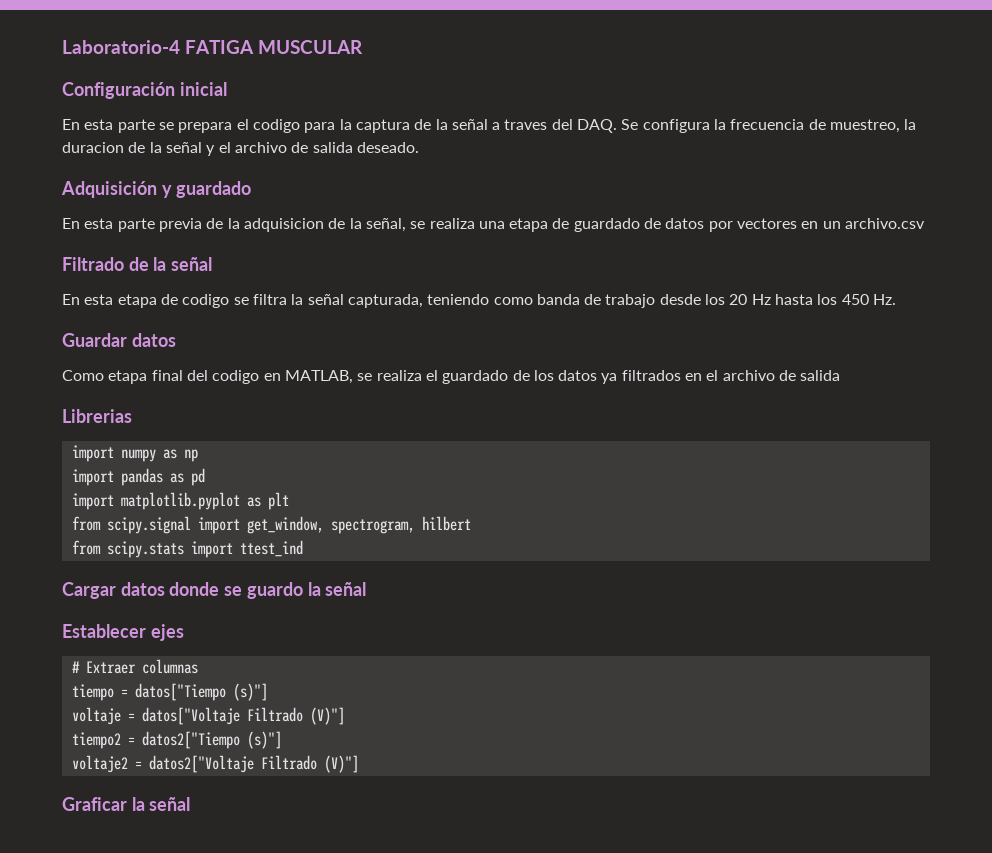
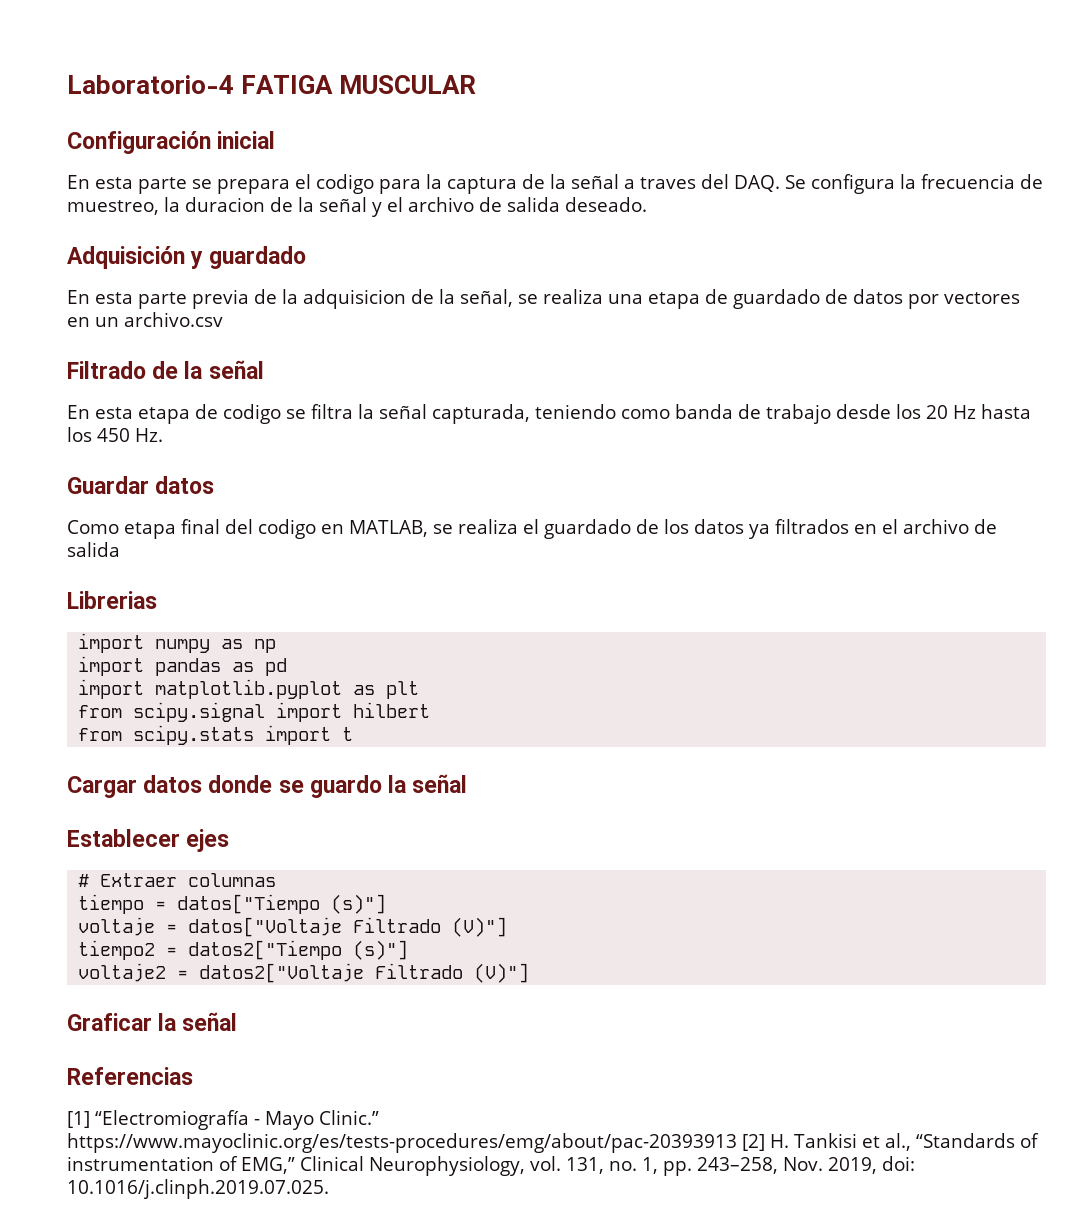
- from scipy.signal import get_window, spectrogram, hilbert
+ from scipy.signal import hilbert
- from scipy.stats import ttest_ind
+ from scipy.stats import t
+ Referencias
+ [1] “Electromiografía - Mayo Clinic.” https://www.mayoclinic.org/es/tests-procedures/emg/about/pac-20393913 [2] H. Tankisi et al., “Standards of instrumentation of EMG,” Clinical Neurophysiology, vol. 131, no. 1, pp. 243–258, Nov. 2019, doi: 10.1016/j.clinph.2019.07.025.

